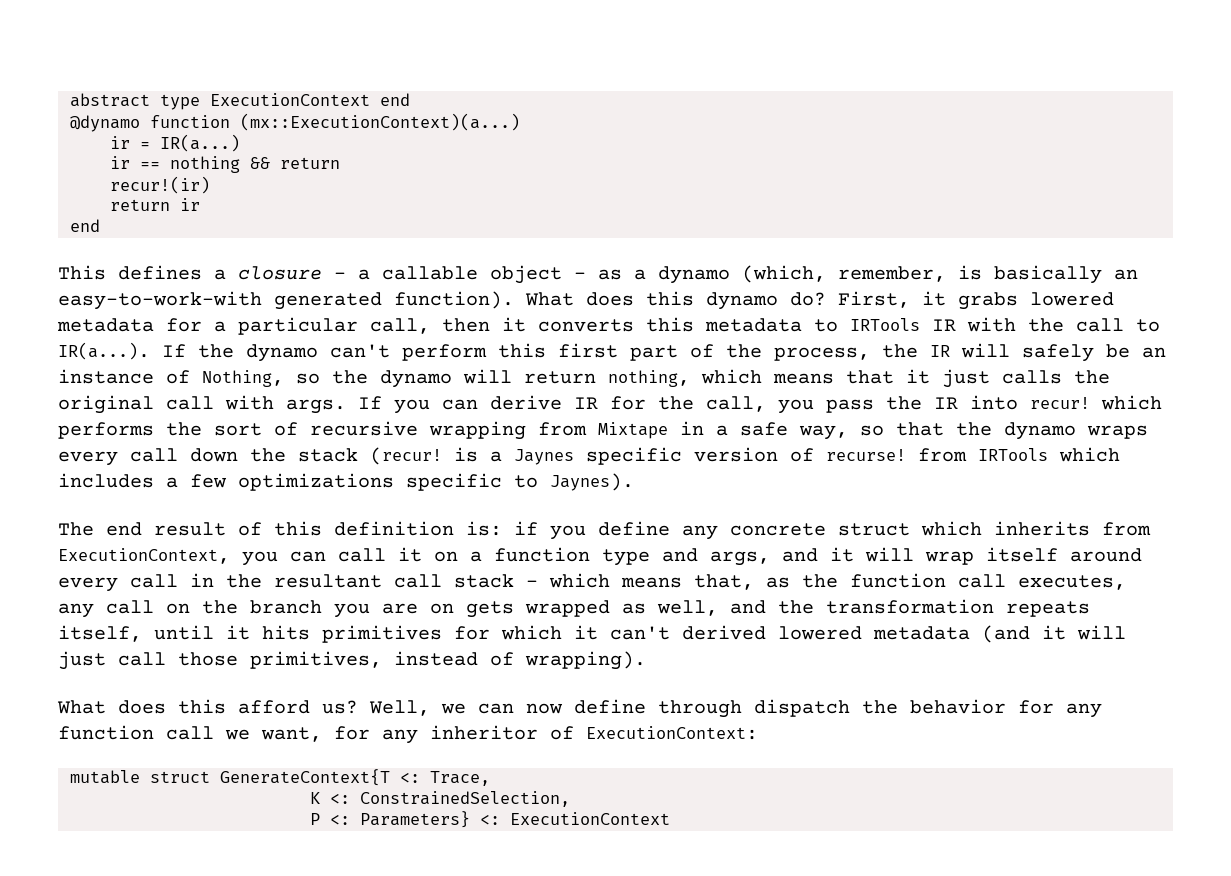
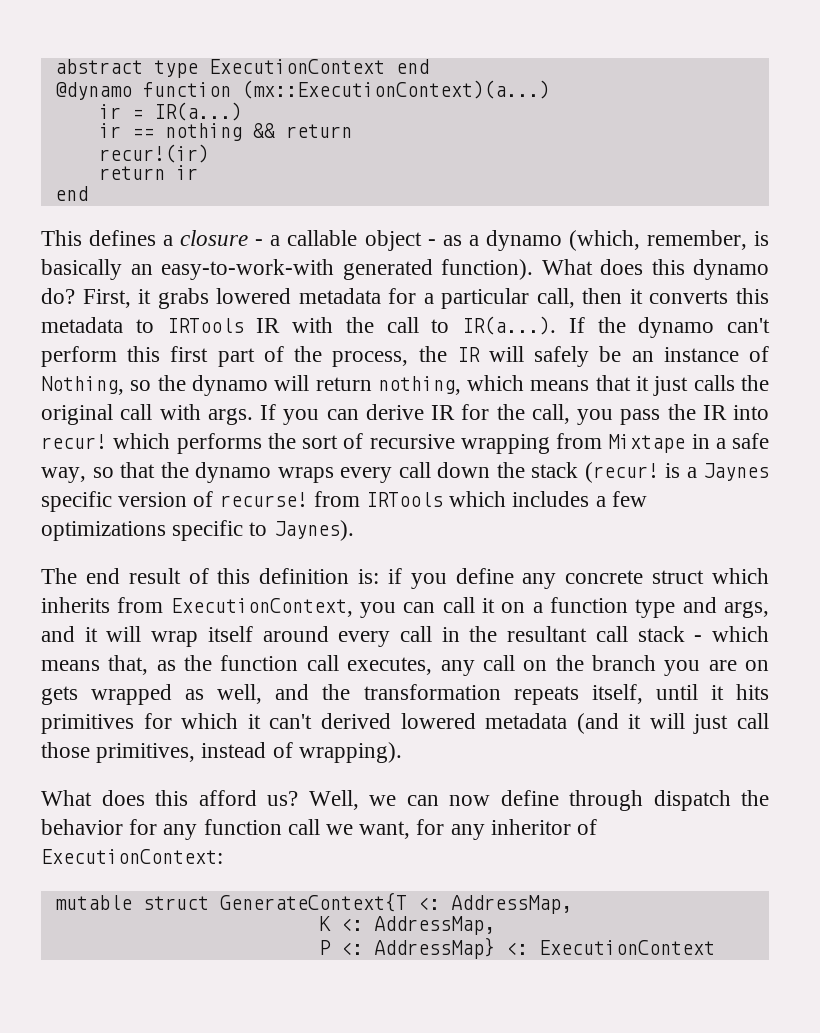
- mutable struct GenerateContext{T <: Trace,
+ mutable struct GenerateContext{T <: AddressMap,
- K <: ConstrainedSelection,
+ K <: AddressMap,
- P <: Parameters} <: ExecutionContext
+ P <: AddressMap} <: ExecutionContext

